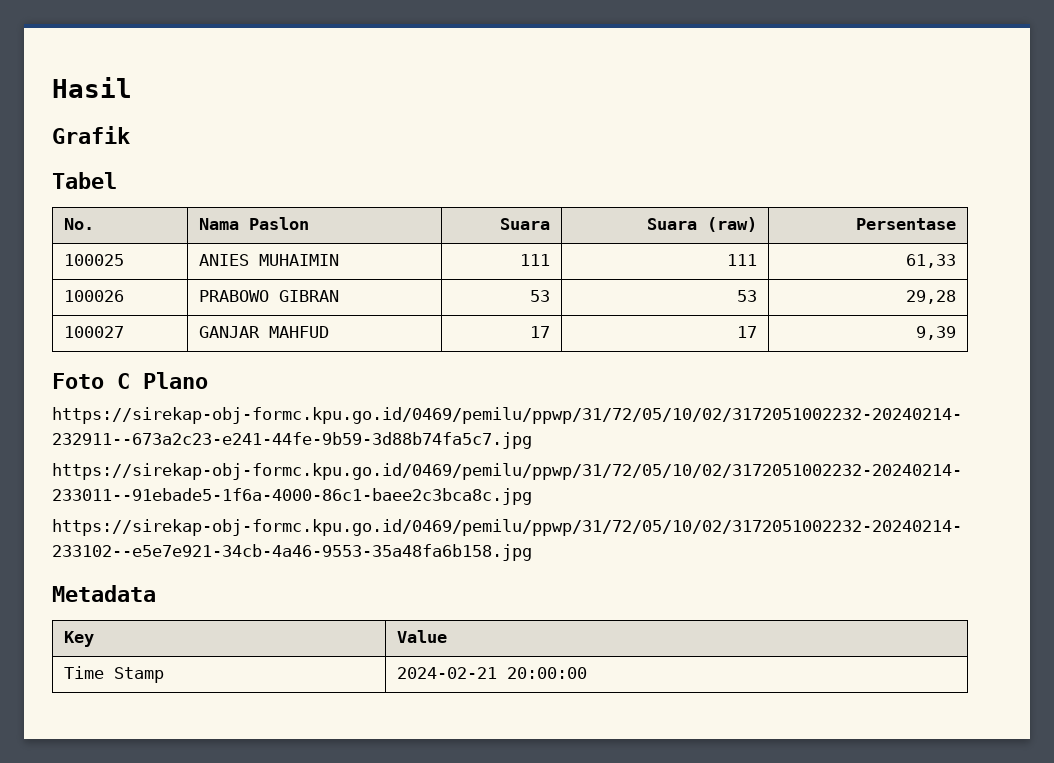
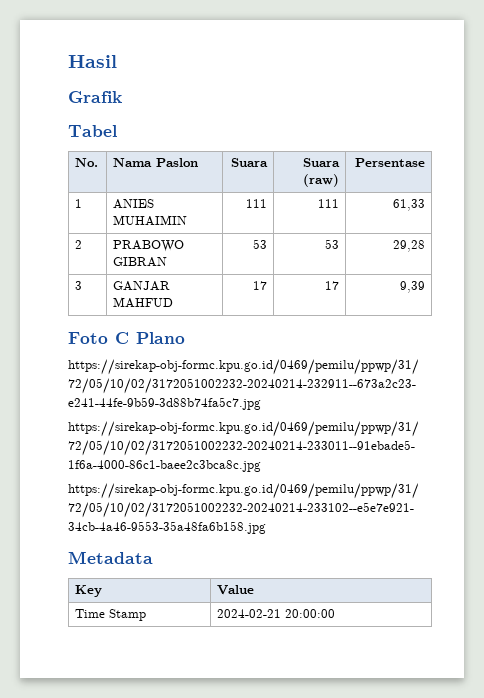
- 100025 | ANIES MUHAIMIN | 111 | 111 | 61,33
+ 1 | ANIES MUHAIMIN | 111 | 111 | 61,33
- 100026 | PRABOWO GIBRAN | 53 | 53 | 29,28
+ 2 | PRABOWO GIBRAN | 53 | 53 | 29,28
- 100027 | GANJAR MAHFUD | 17 | 17 | 9,39
+ 3 | GANJAR MAHFUD | 17 | 17 | 9,39

